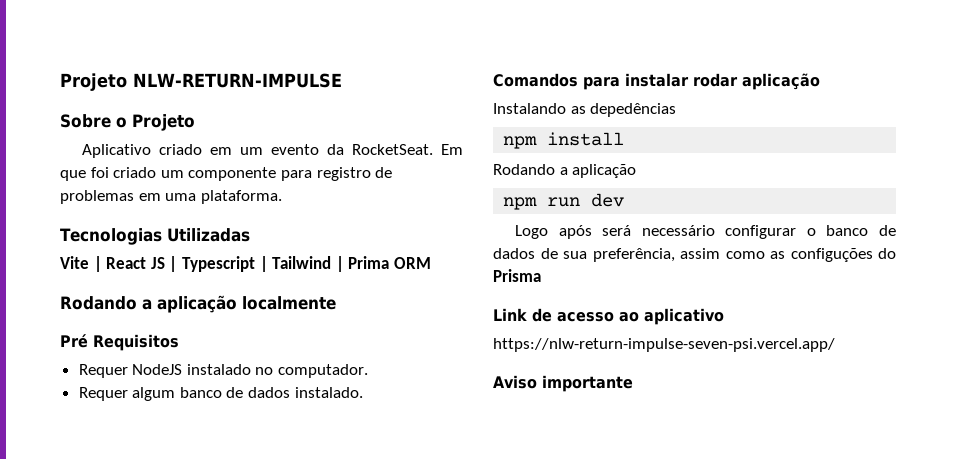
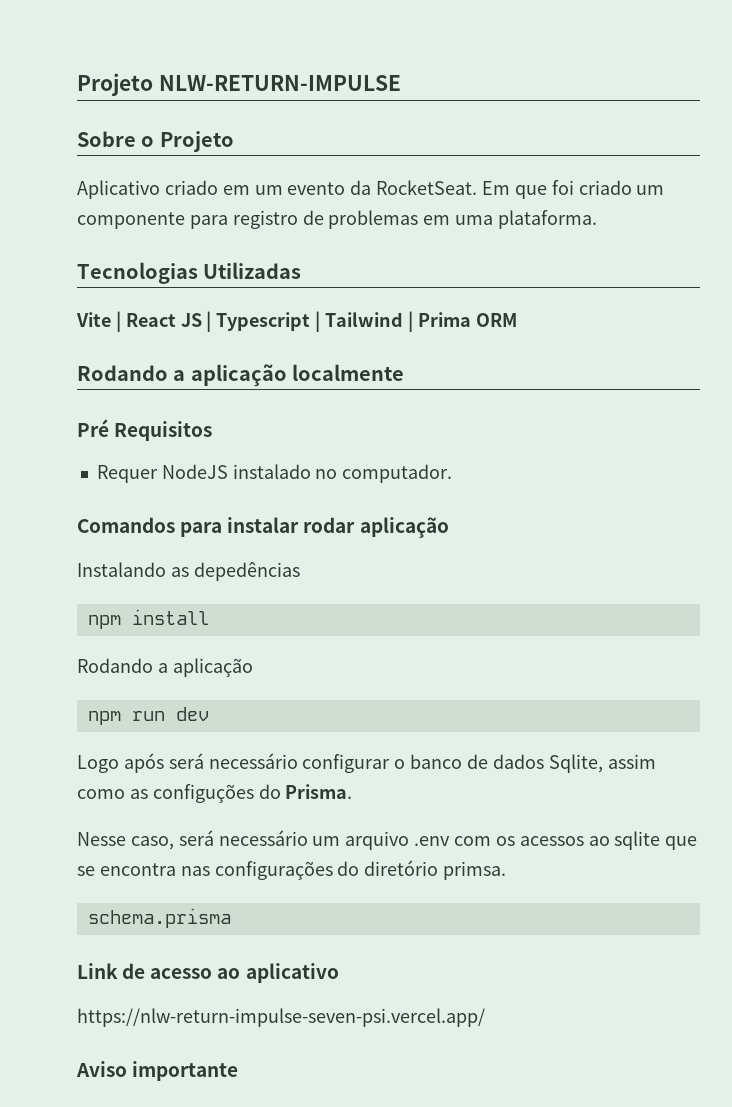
- Requer algum banco de dados instalado.
- Logo após será necessário configurar o banco de dados de sua preferência, assim como as configuções do Prisma
+ Logo após será necessário configurar o banco de dados Sqlite, assim como as configuções do Prisma.
+ Nesse caso, será necessário um arquivo .env com os acessos ao sqlite que se encontra nas configurações do diretório primsa.
+ schema.prisma

